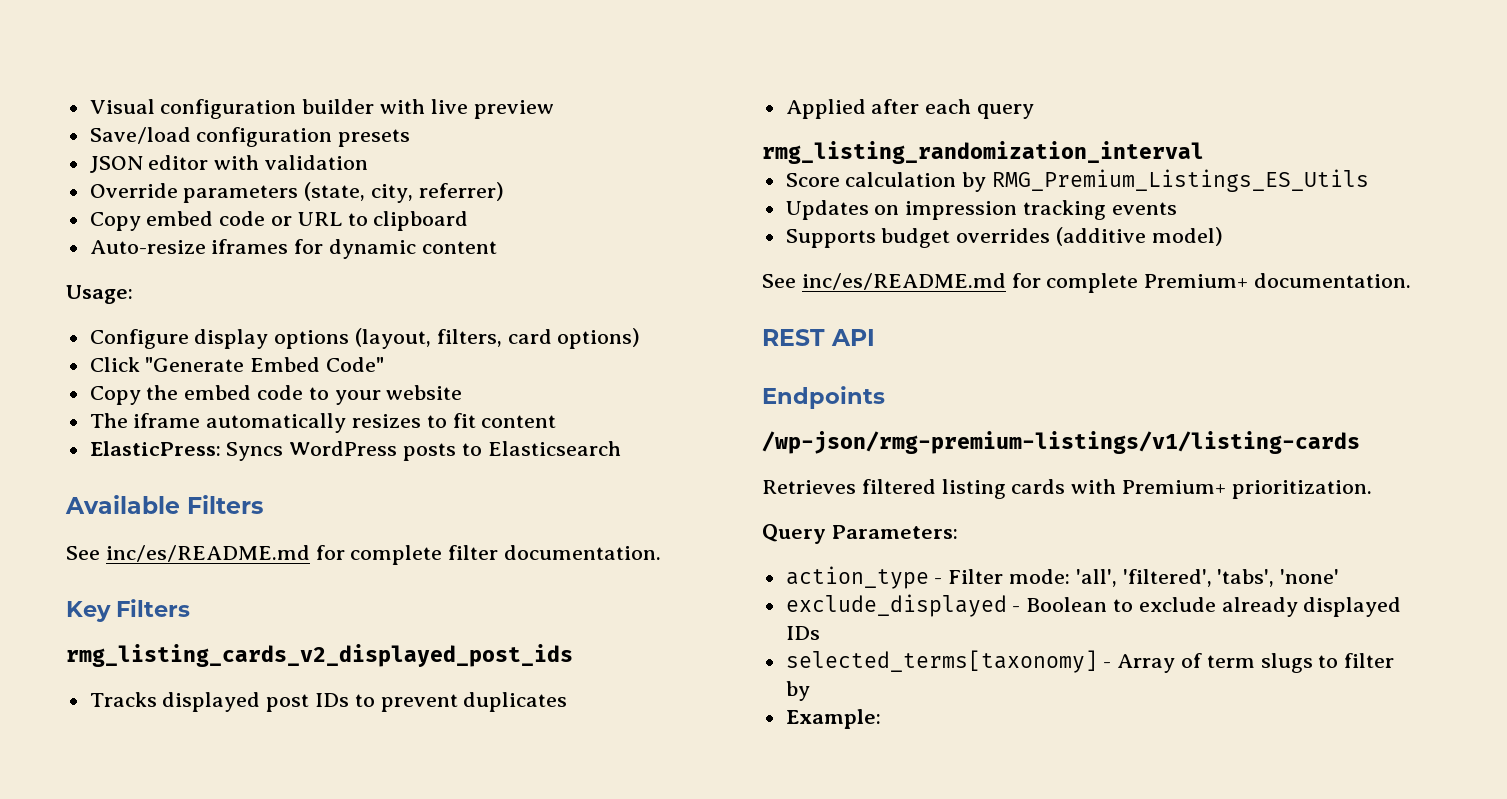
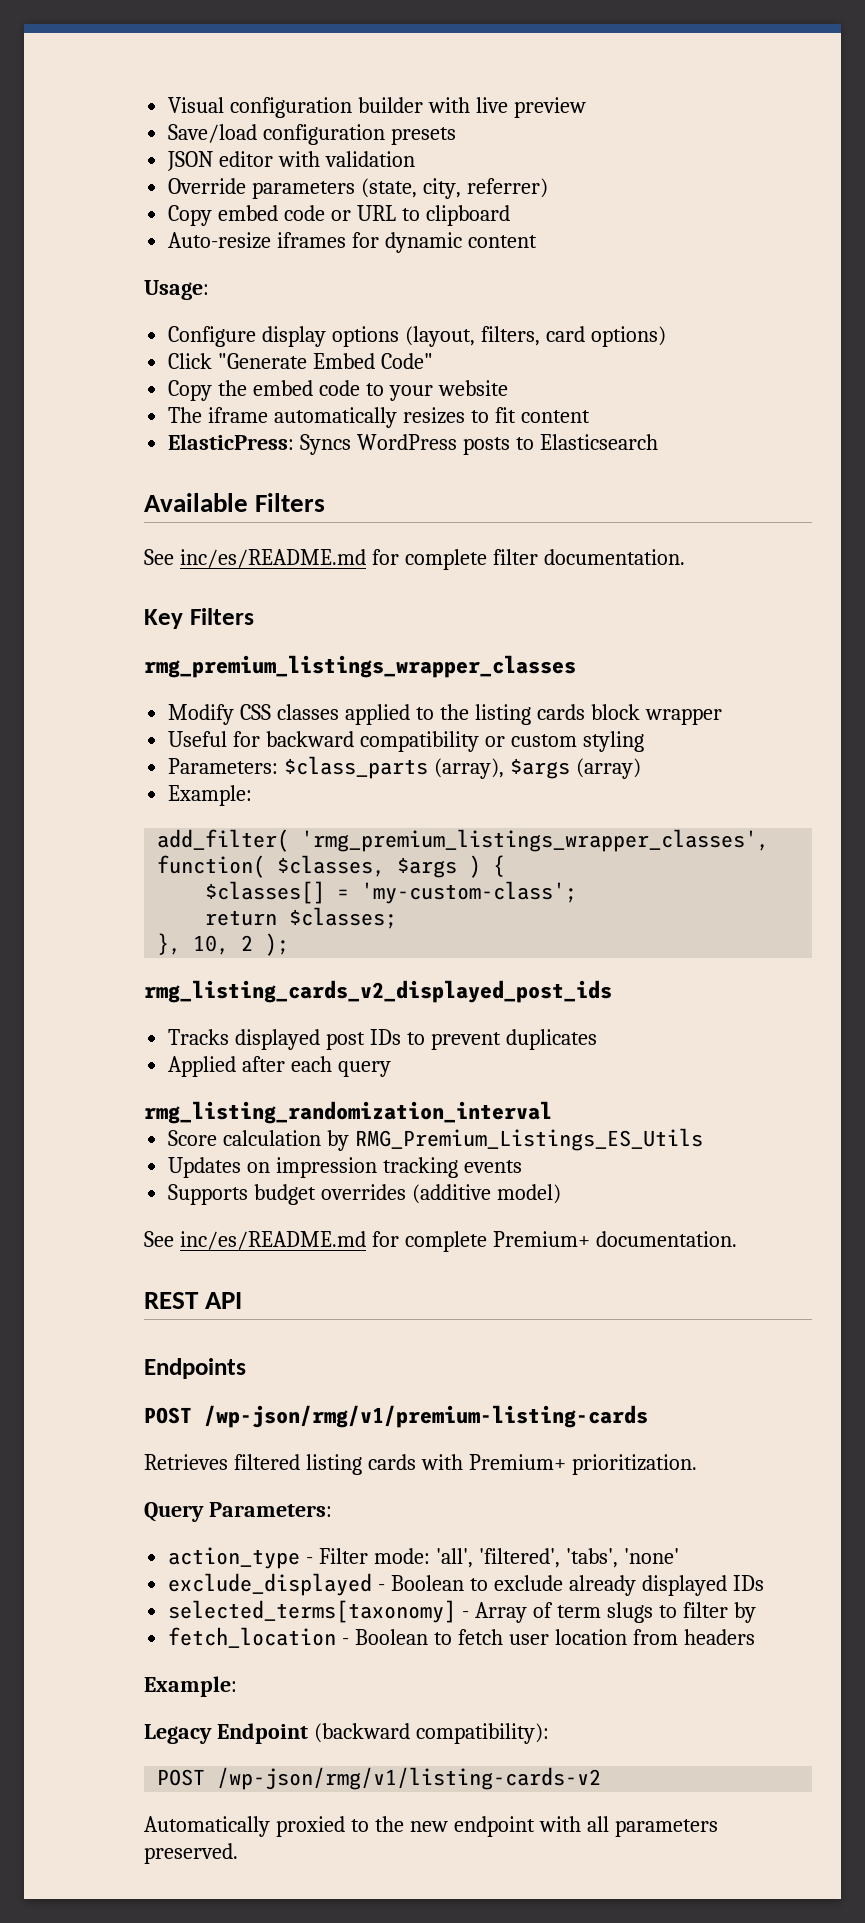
+ rmg_premium_listings_wrapper_classes
+ Modify CSS classes applied to the listing cards block wrapper
+ Useful for backward compatibility or custom styling
+ Parameters: $class_parts (array), $args (array)
+ Example:
+ add_filter( 'rmg_premium_listings_wrapper_classes', function( $classes, $args ) {
+ $classes[] = 'my-custom-class';
+ return $classes;
+ }, 10, 2 );
- /wp-json/rmg-premium-listings/v1/listing-cards
+ POST /wp-json/rmg/v1/premium-listing-cards
+ fetch_location - Boolean to fetch user location from headers
  Example:
+ Legacy Endpoint (backward compatibility):
+ POST /wp-json/rmg/v1/listing-cards-v2
+ Automatically proxied to the new endpoint with all parameters preserved.

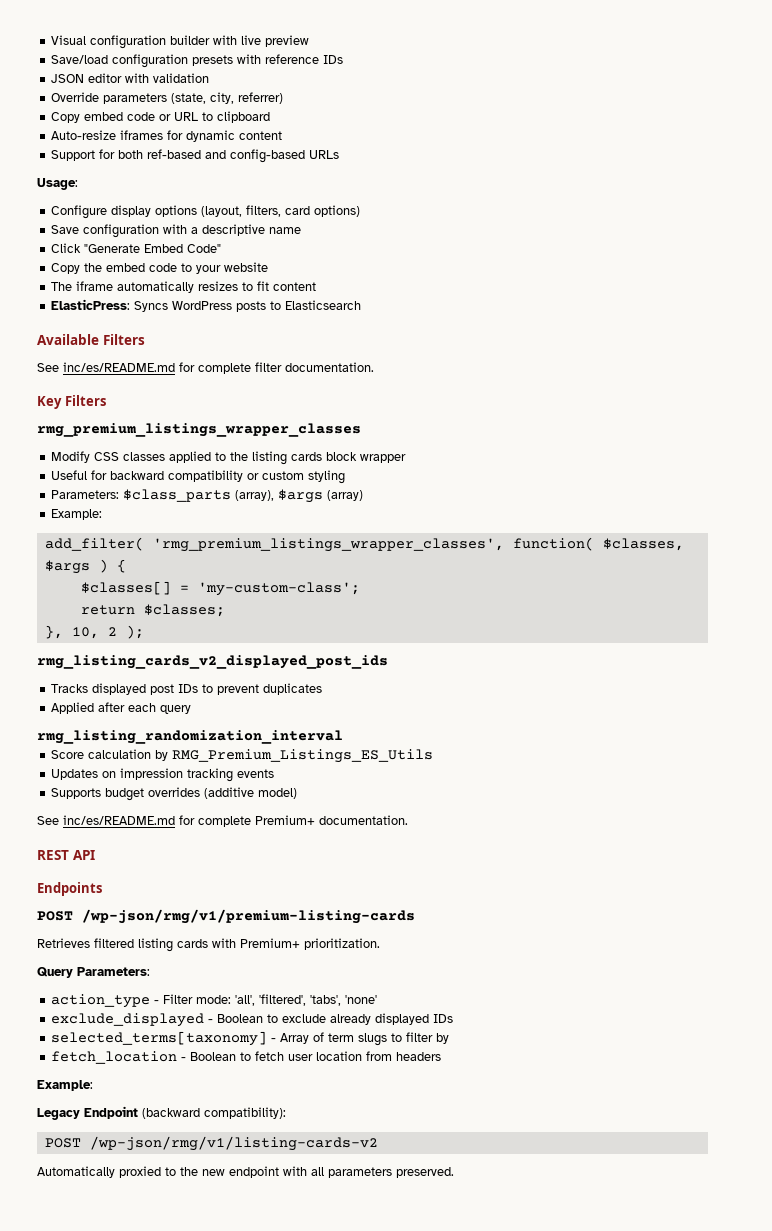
- Save/load configuration presets
+ Save/load configuration presets with reference IDs
+ Support for both ref-based and config-based URLs
+ Save configuration with a descriptive name

